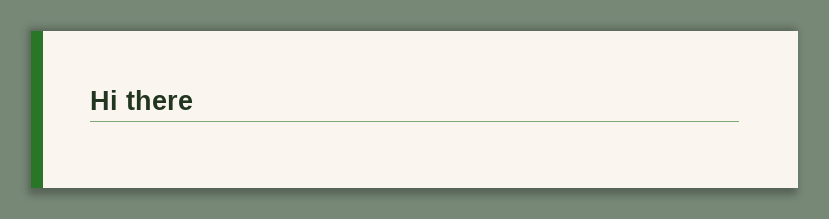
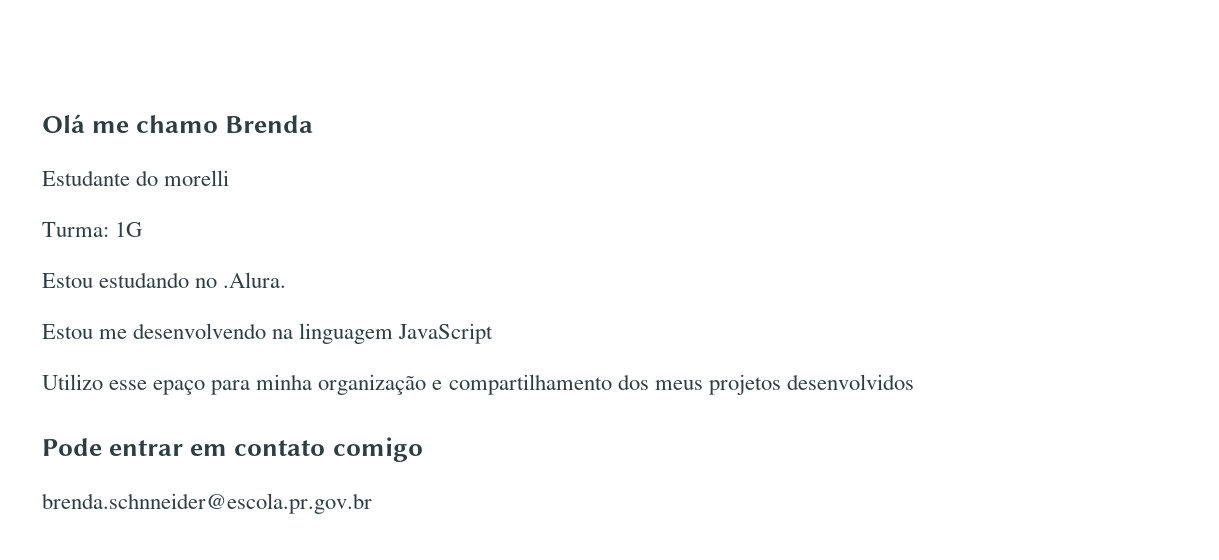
- Hi there
+ Olá me chamo Brenda
+ Estudante do morelli
+ Turma: 1G
+ Estou estudando no .Alura.
+ Estou me desenvolvendo na linguagem JavaScript
+ Utilizo esse epaço para minha organização e compartilhamento dos meus projetos desenvolvidos
+ Pode entrar em contato comigo
+ brenda.schnneider@escola.pr.gov.br

